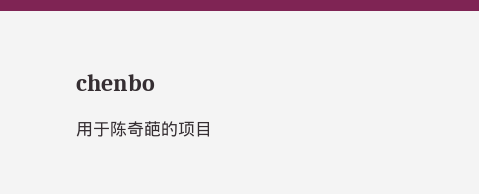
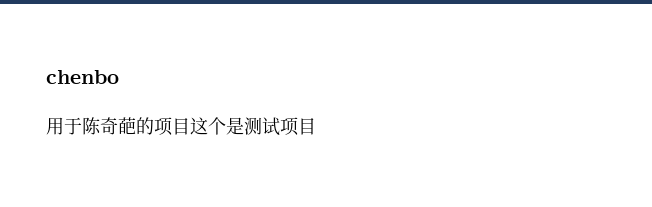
- 用于陈奇葩的项目
+ 用于陈奇葩的项目这个是测试项目

